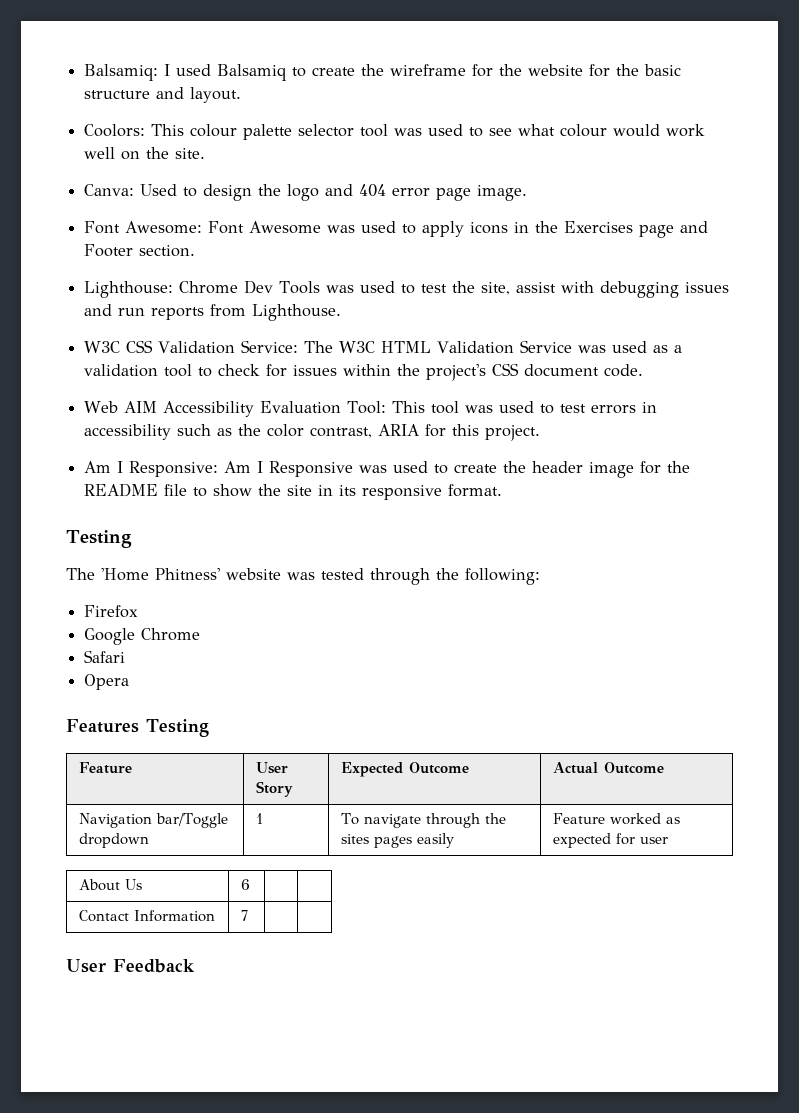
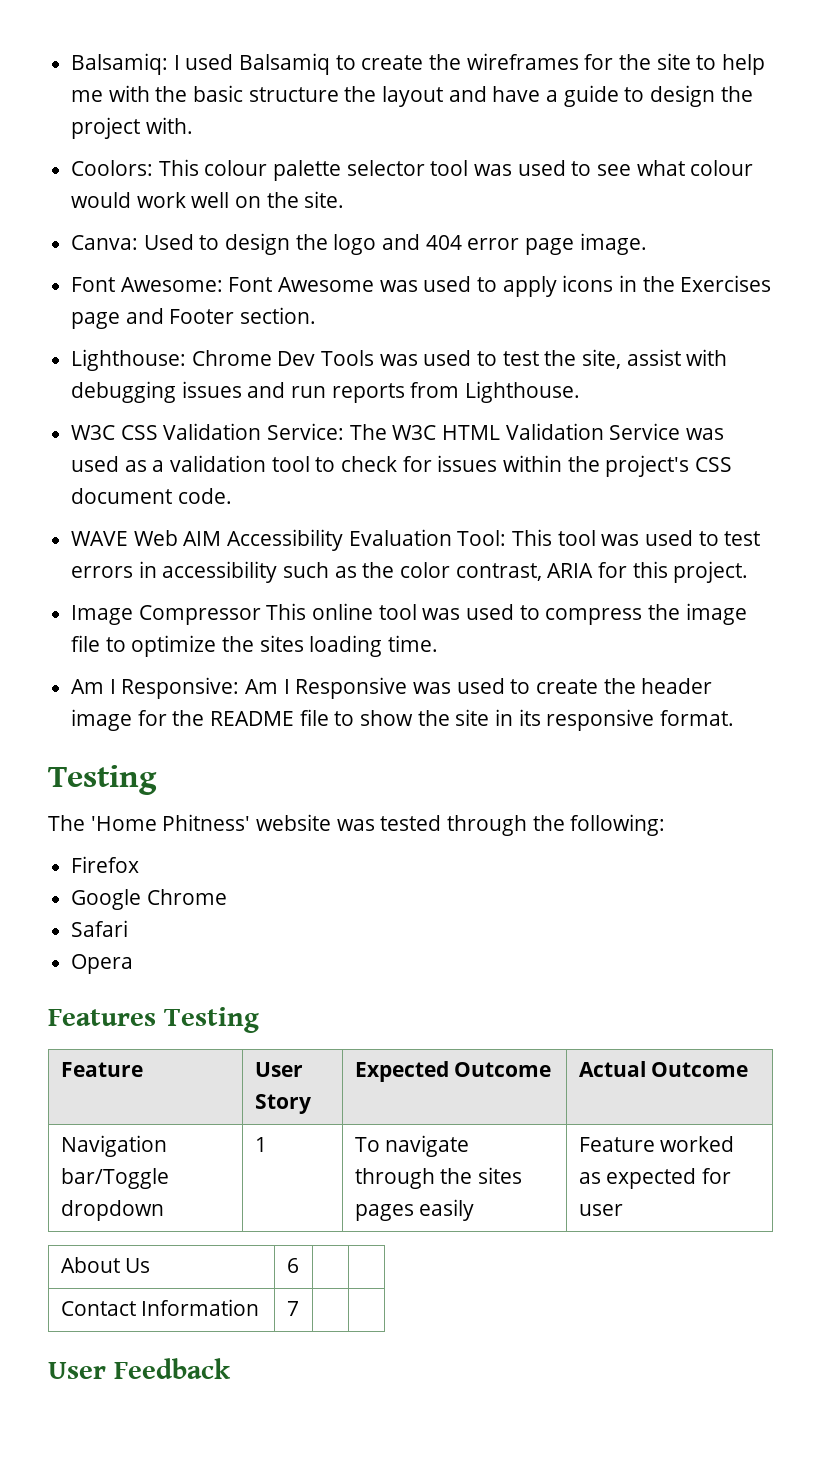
- Balsamiq: I used Balsamiq to create the wireframe for the website for the basic structure and layout.
+ Balsamiq: I used Balsamiq to create the wireframes for the site to help me with the basic structure the layout and have a guide to design the project with.
- Web AIM Accessibility Evaluation Tool: This tool was used to test errors in accessibility such as the color contrast, ARIA for this project.
+ WAVE Web AIM Accessibility Evaluation Tool: This tool was used to test errors in accessibility such as the color contrast, ARIA for this project.
+ Image Compressor This online tool was used to compress the image file to optimize the sites loading time.

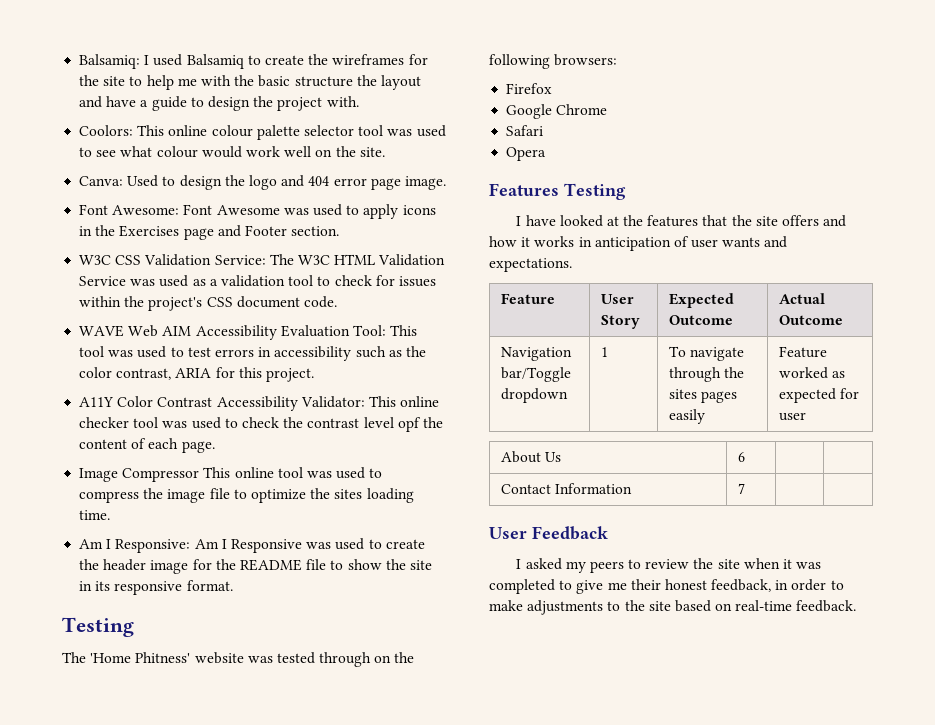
- Coolors: This colour palette selector tool was used to see what colour would work well on the site.
+ Coolors: This online colour palette selector tool was used to see what colour would work well on the site.
- Lighthouse: Chrome Dev Tools was used to test the site, assist with debugging issues and run reports from Lighthouse.
+ A11Y Color Contrast Accessibility Validator: This online checker tool was used to check the contrast level opf the content of each page.
- The 'Home Phitness' website was tested through the following:
+ The 'Home Phitness' website was tested through on the following browsers:
+ I have looked at the features that the site offers and how it works in anticipation of user wants and expectations.
+ I asked my peers to review the site when it was completed to give me their honest feedback, in order to make adjustments to the site based on real-time feedback.

